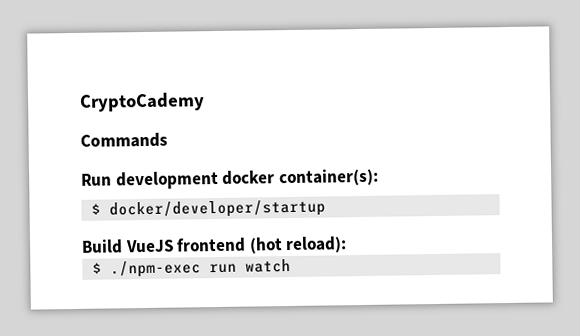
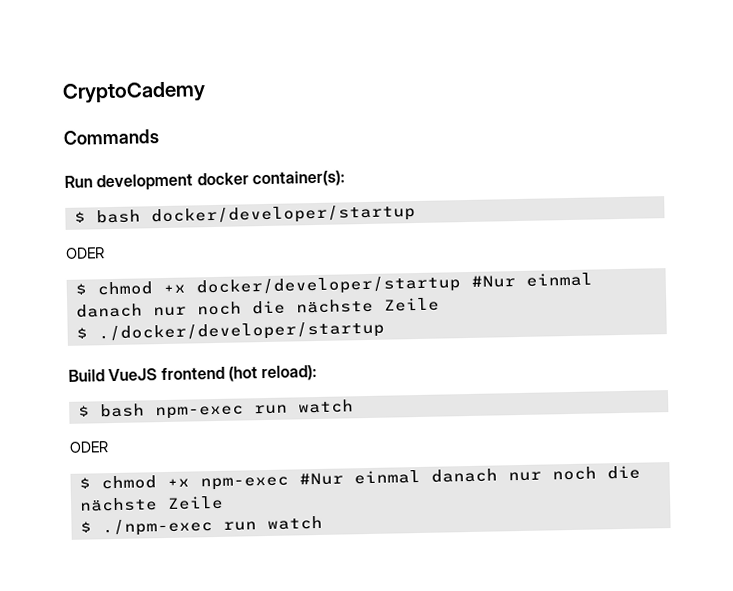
- $ docker/developer/startup
+ $ bash docker/developer/startup
+ ODER
+ $ chmod +x docker/developer/startup #Nur einmal danach nur noch die nächste Zeile
+ $ ./docker/developer/startup
+ $ bash npm-exec run watch
+ ODER
+ $ chmod +x npm-exec #Nur einmal danach nur noch die nächste Zeile

